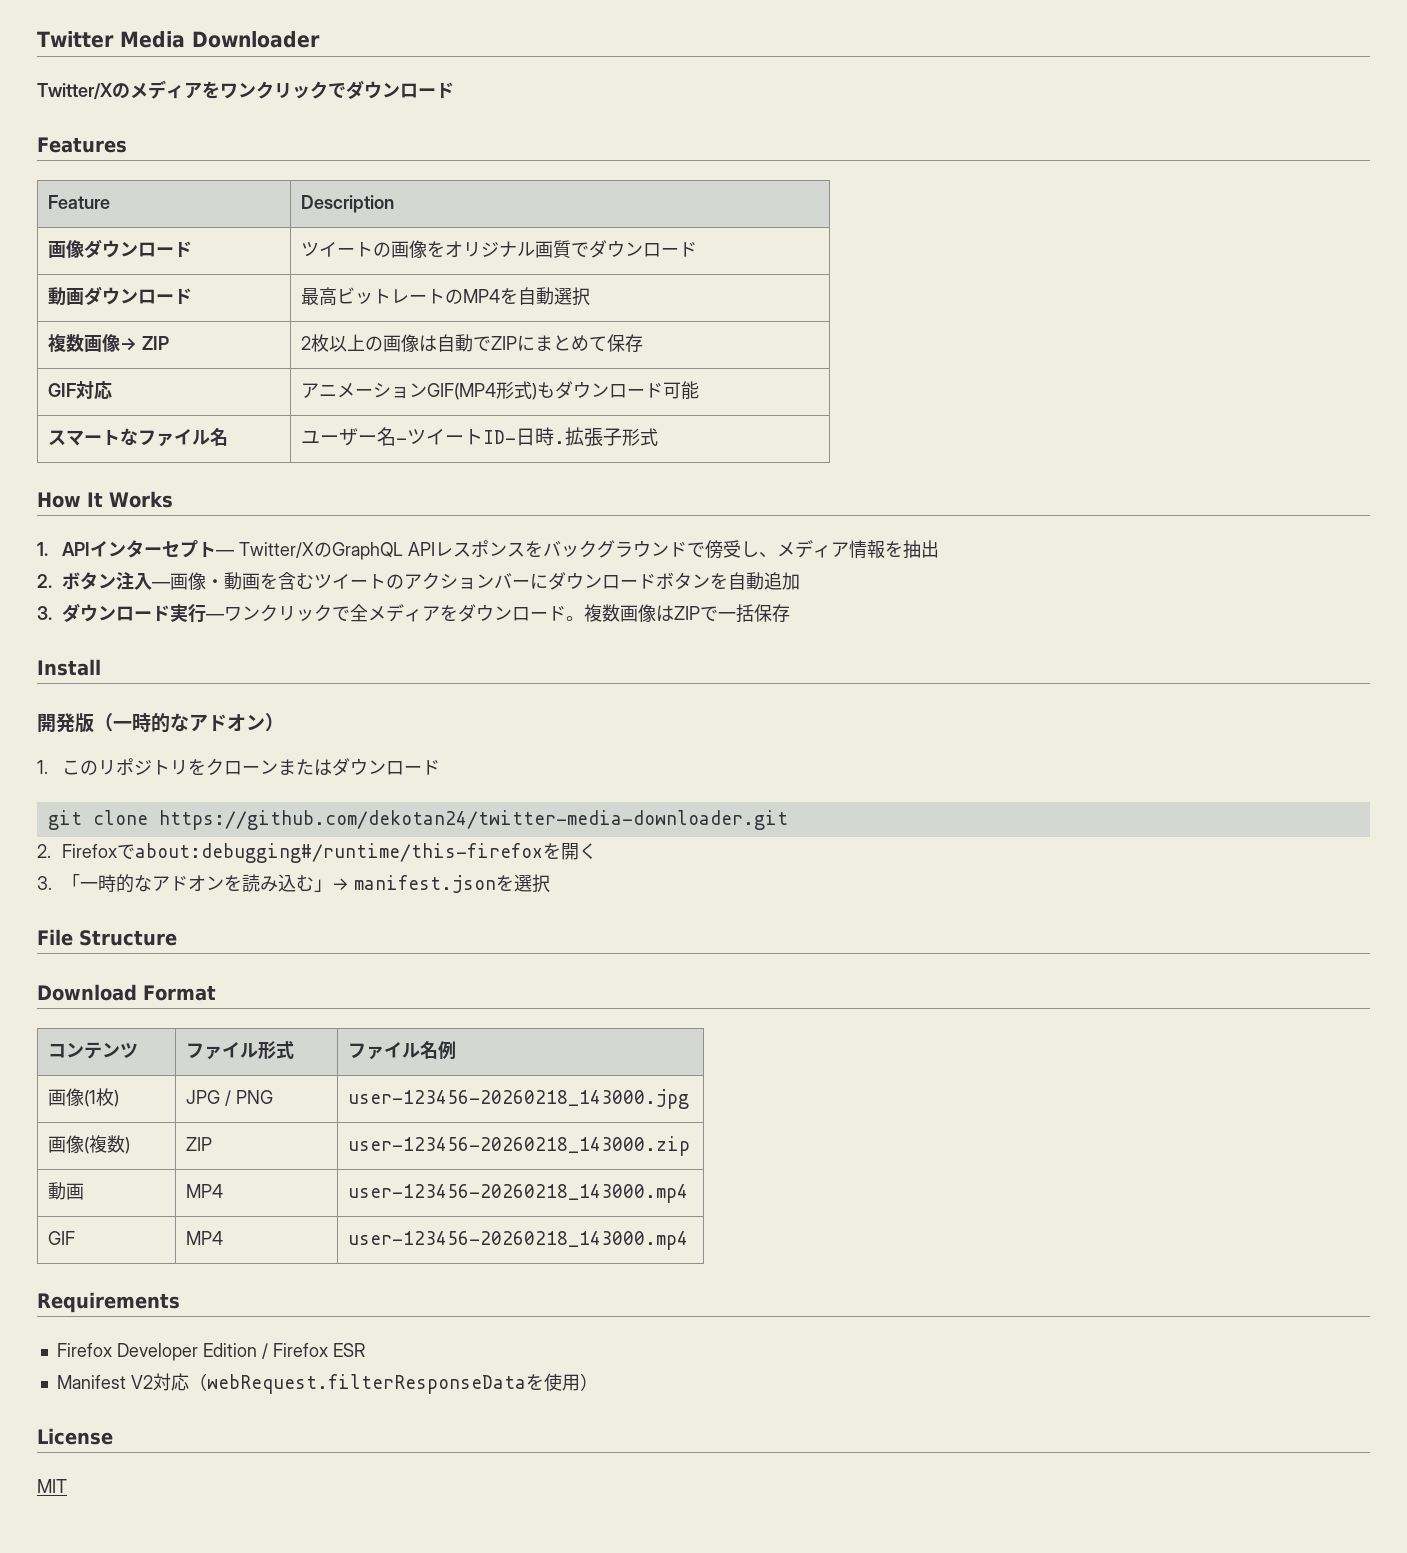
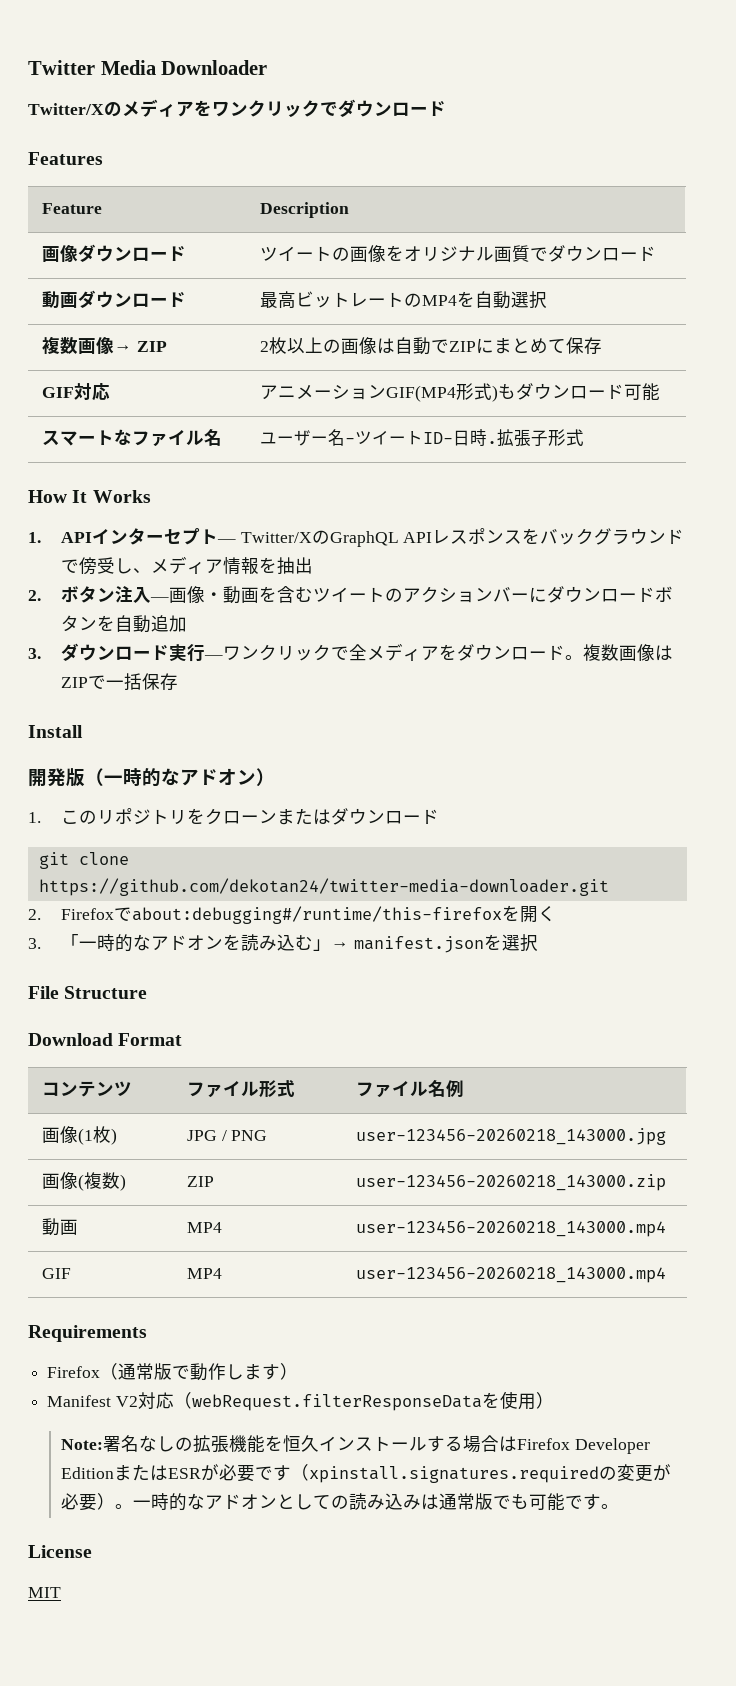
- Firefox Developer Edition / Firefox ESR
+ Firefox（通常版で動作します）
+ Note:署名なしの拡張機能を恒久インストールする場合はFirefox Developer EditionまたはESRが必要です（xpinstall.signatures.requiredの変更が必要）。一時的なアドオンとしての読み込みは通常版でも可能です。

